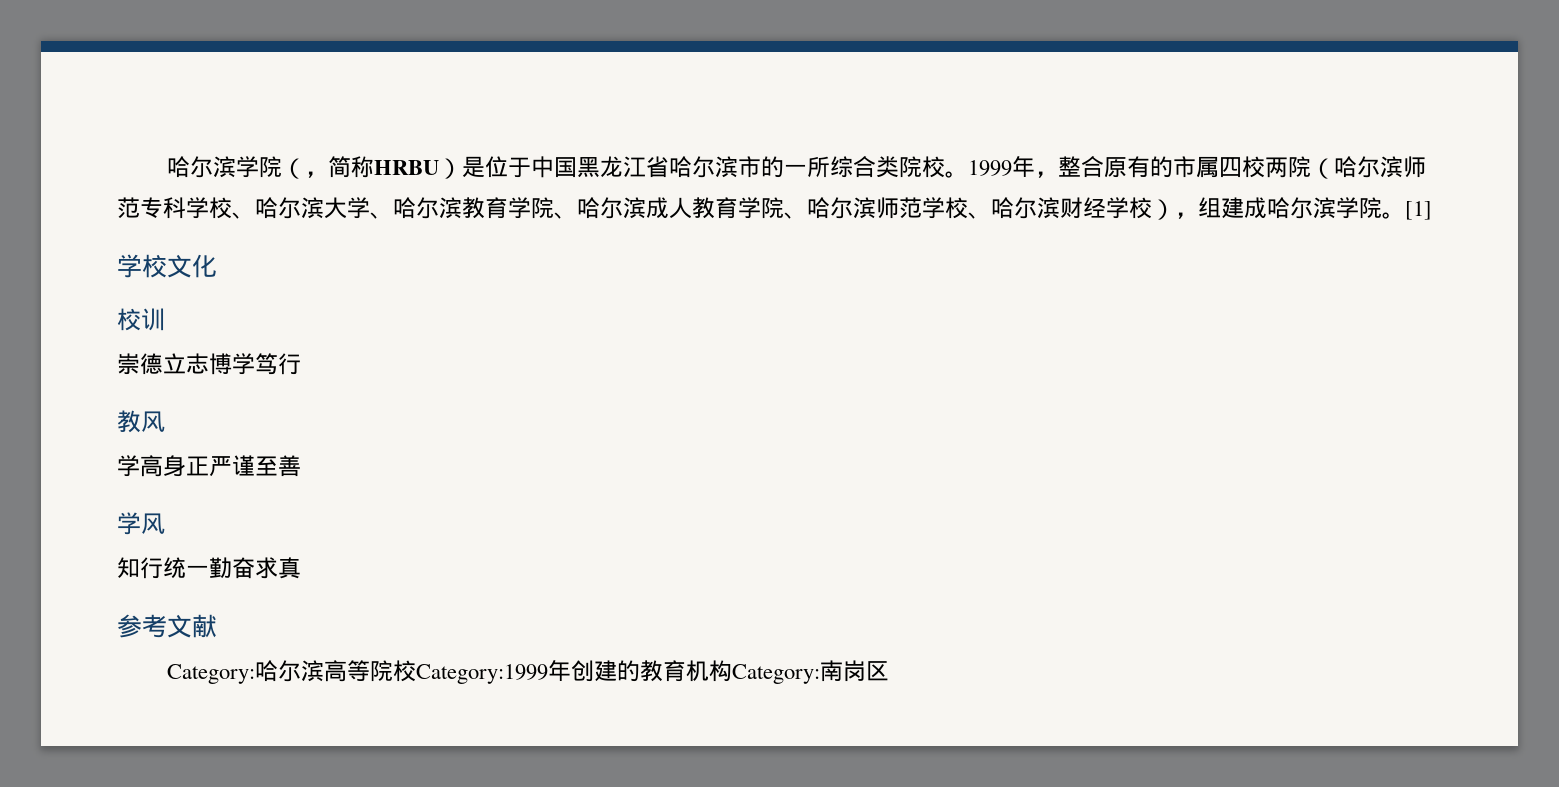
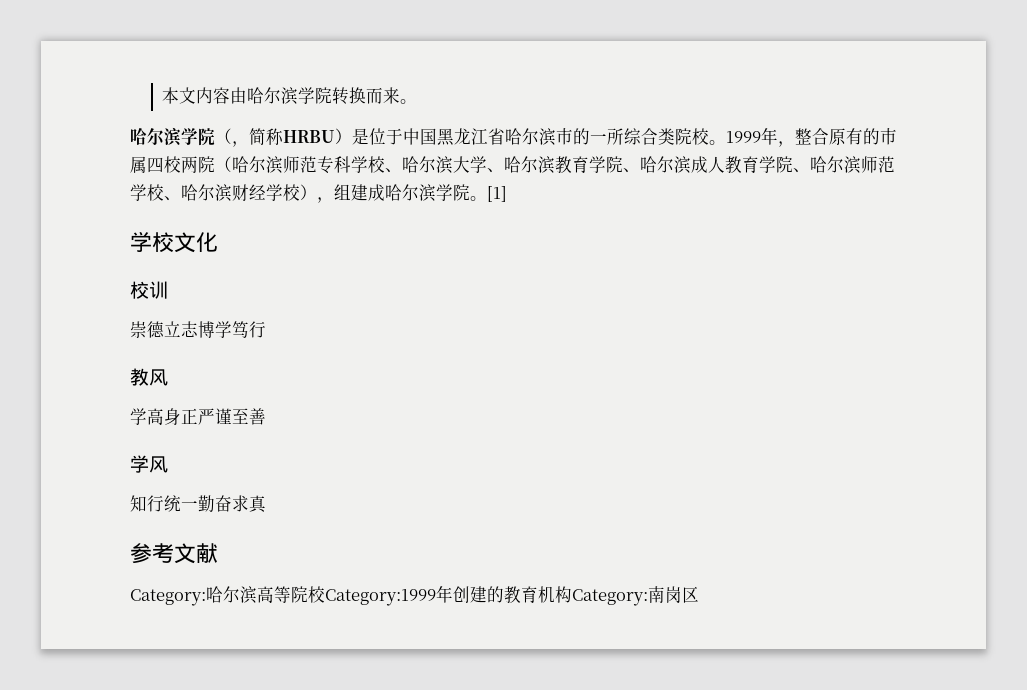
+ 本文内容由哈尔滨学院转换而来。

